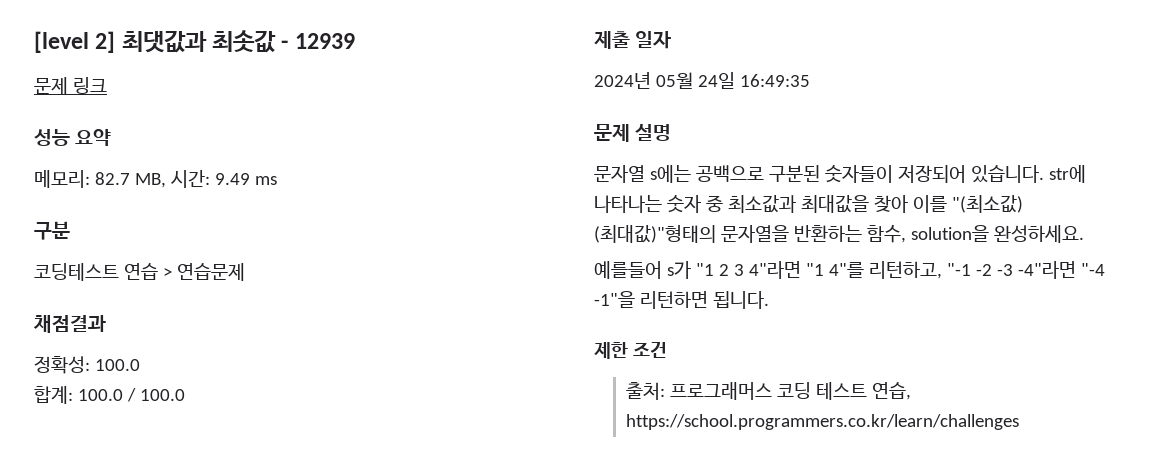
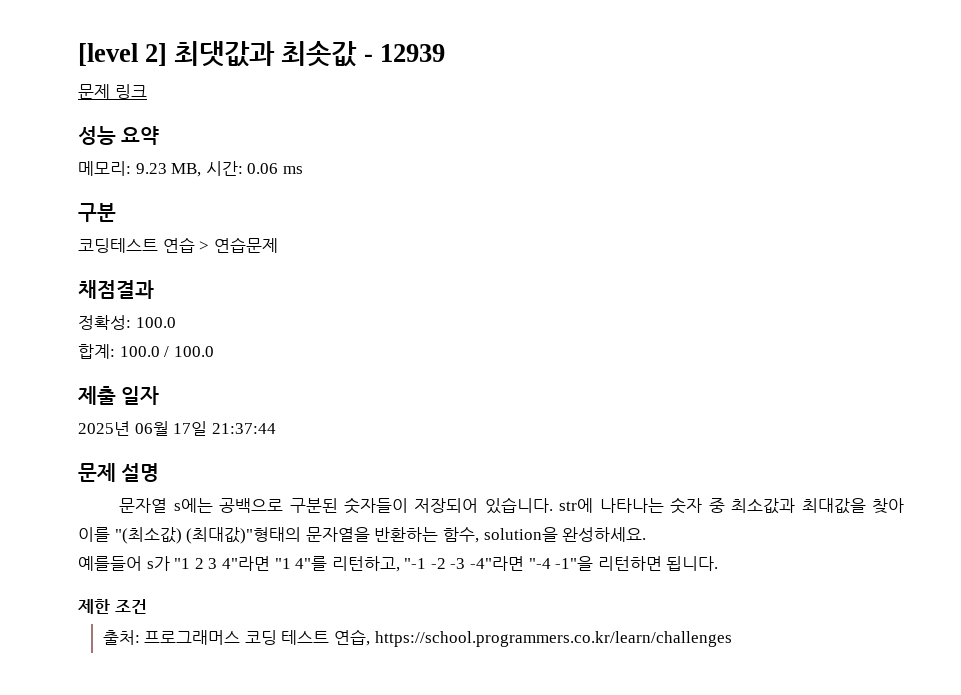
- 메모리: 82.7 MB, 시간: 9.49 ms
+ 메모리: 9.23 MB, 시간: 0.06 ms
- 2024년 05월 24일 16:49:35
+ 2025년 06월 17일 21:37:44

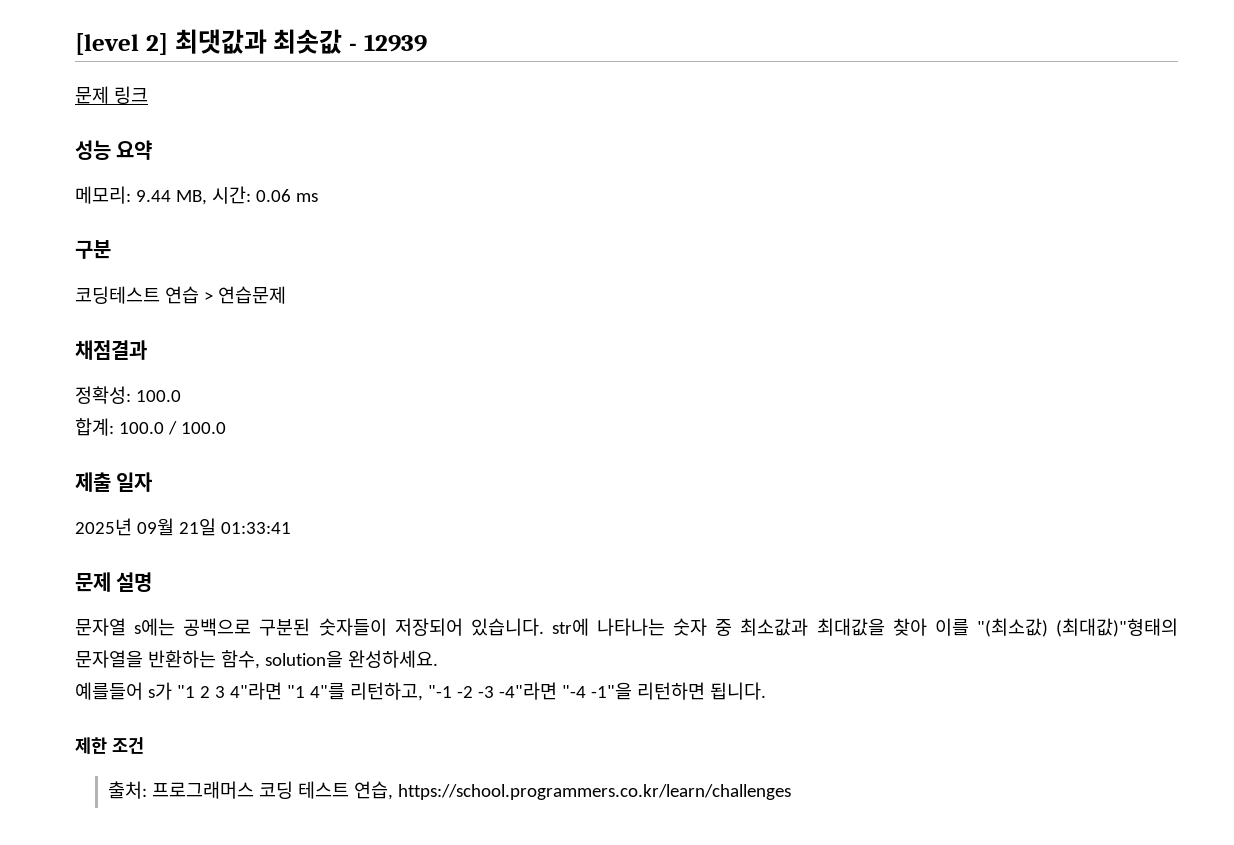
- 메모리: 9.23 MB, 시간: 0.06 ms
+ 메모리: 9.44 MB, 시간: 0.06 ms
- 2025년 06월 17일 21:37:44
+ 2025년 09월 21일 01:33:41

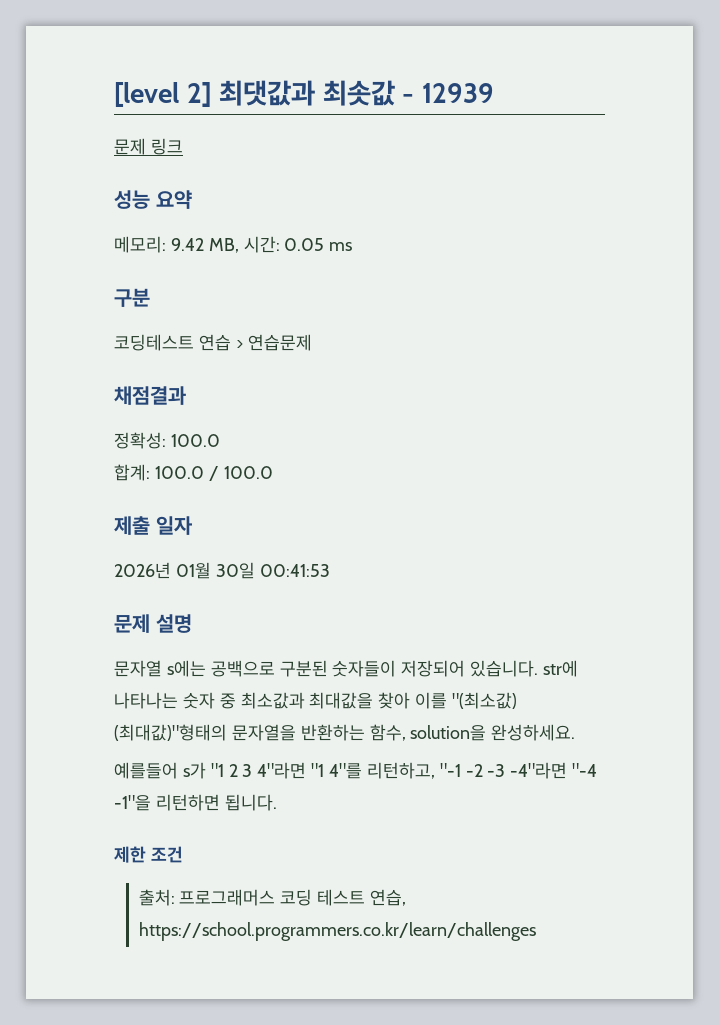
- 메모리: 9.44 MB, 시간: 0.06 ms
+ 메모리: 9.42 MB, 시간: 0.05 ms
- 2025년 09월 21일 01:33:41
+ 2026년 01월 30일 00:41:53

